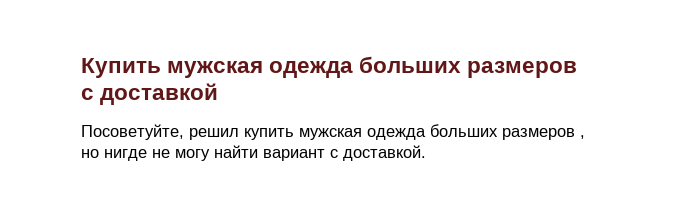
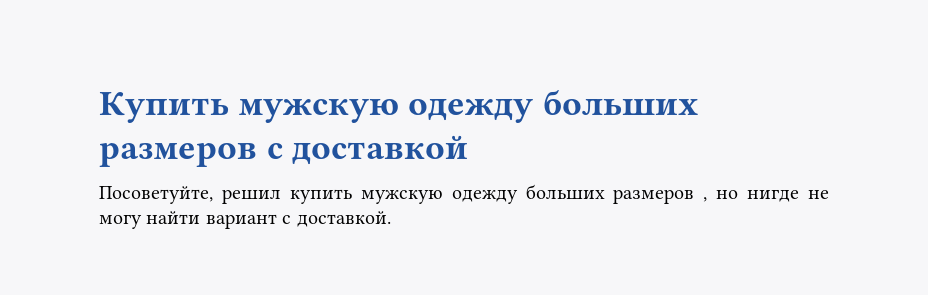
- Купить мужская одежда больших размеров с доставкой
+ Купить мужскую одежду больших размеров с доставкой
- Посоветуйте, решил купить мужская одежда больших размеров , но нигде не могу найти вариант с доставкой.
+ Посоветуйте, решил купить мужскую одежду больших размеров , но нигде не могу найти вариант с доставкой.

